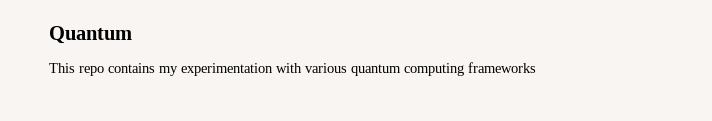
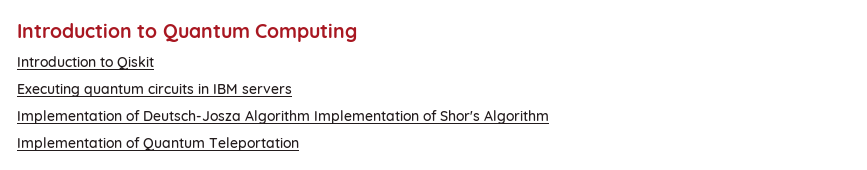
- Quantum
- This repo contains my experimentation with various quantum computing frameworks
+ Introduction to Quantum Computing
+ Introduction to Qiskit
+ Executing quantum circuits in IBM servers
+ Implementation of Deutsch-Josza Algorithm Implementation of Shor's Algorithm
+ Implementation of Quantum Teleportation

